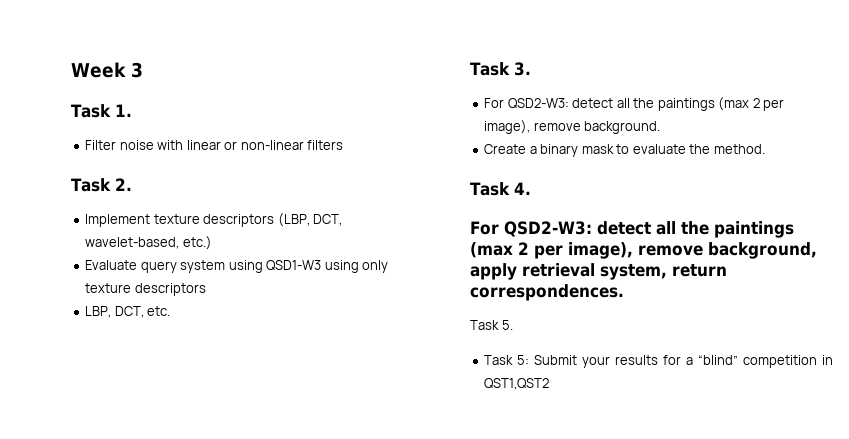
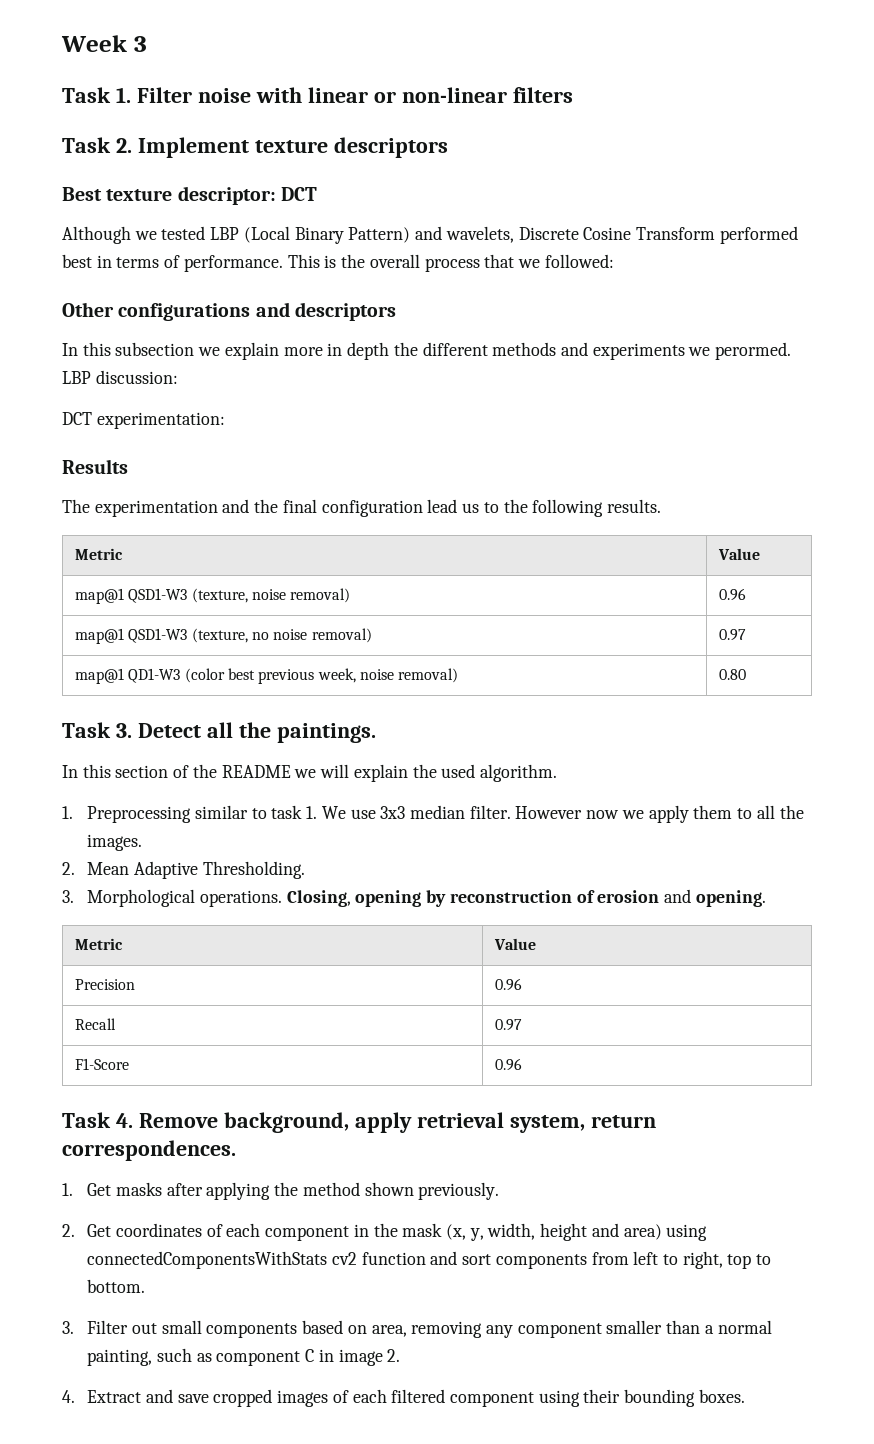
- Task 1.
- Filter noise with linear or non-linear filters
+ Task 1. Filter noise with linear or non-linear filters
- Task 2.
- Implement texture descriptors (LBP, DCT, wavelet-based, etc.)
- Evaluate query system using QSD1-W3 using only texture descriptors
- LBP, DCT, etc.
- Task 3.
- For QSD2-W3: detect all the paintings (max 2 per image), remove background.
- Create a binary mask to evaluate the method.
- Task 4.
- For QSD2-W3: detect all the paintings (max 2 per image), remove background, apply retrieval system, return correspondences.
+ Task 2. Implement texture descriptors
+ Best texture descriptor: DCT
+ Although we tested LBP (Local Binary Pattern) and wavelets, Discrete Cosine Transform performed best in terms of performance. This is the overall process that we followed:
+ Other configurations and descriptors
+ In this subsection we explain more in depth the different methods and experiments we perormed. LBP discussion:
+ DCT experimentation:
+ Results
+ The experimentation and the final configuration lead us to the following results.
+ Metric | Value
+ map@1 QSD1-W3 (texture, noise removal) | 0.96
+ map@1 QSD1-W3 (texture, no noise removal) | 0.97
+ map@1 QD1-W3 (color best previous week, noise removal) | 0.80
+ Task 3. Detect all the paintings.
+ In this section of the README we will explain the used algorithm.
+ 1. Preprocessing similar to task 1. We use 3x3 median filter. However now we apply them to all the images.
+ 2. Mean Adaptive Thresholding.
+ 3. Morphological operations. Closing, opening by reconstruction of erosion and opening.
+ Metric | Value
+ Precision | 0.96
+ Recall | 0.97
+ F1-Score | 0.96
+ Task 4. Remove background, apply retrieval system, return correspondences.
- Task 5.
- Task 5: Submit your results for a “blind” competition in QST1,QST2
+ 1. Get masks after applying the method shown previously.
+ 2. Get coordinates of each component in the mask (x, y, width, height and area) using connectedComponentsWithStats cv2 function and sort components from left to right, top to bottom.
+ 3. Filter out small components based on area, removing any component smaller than a normal painting, such as component C in image 2.
+ 4. Extract and save cropped images of each filtered component using their bounding boxes.

